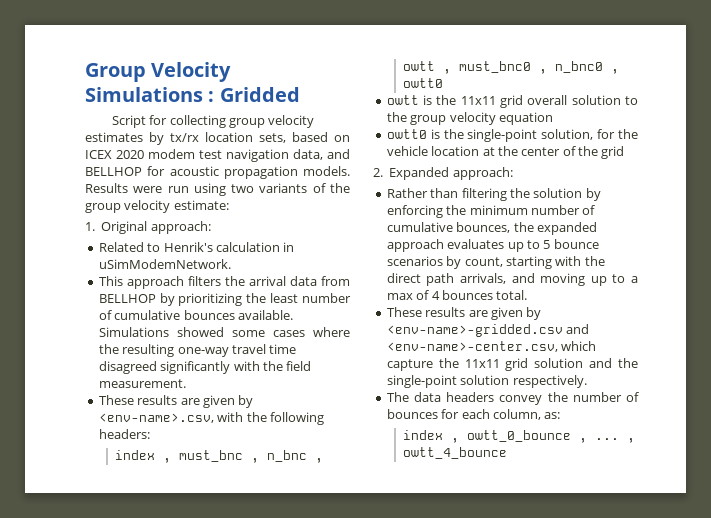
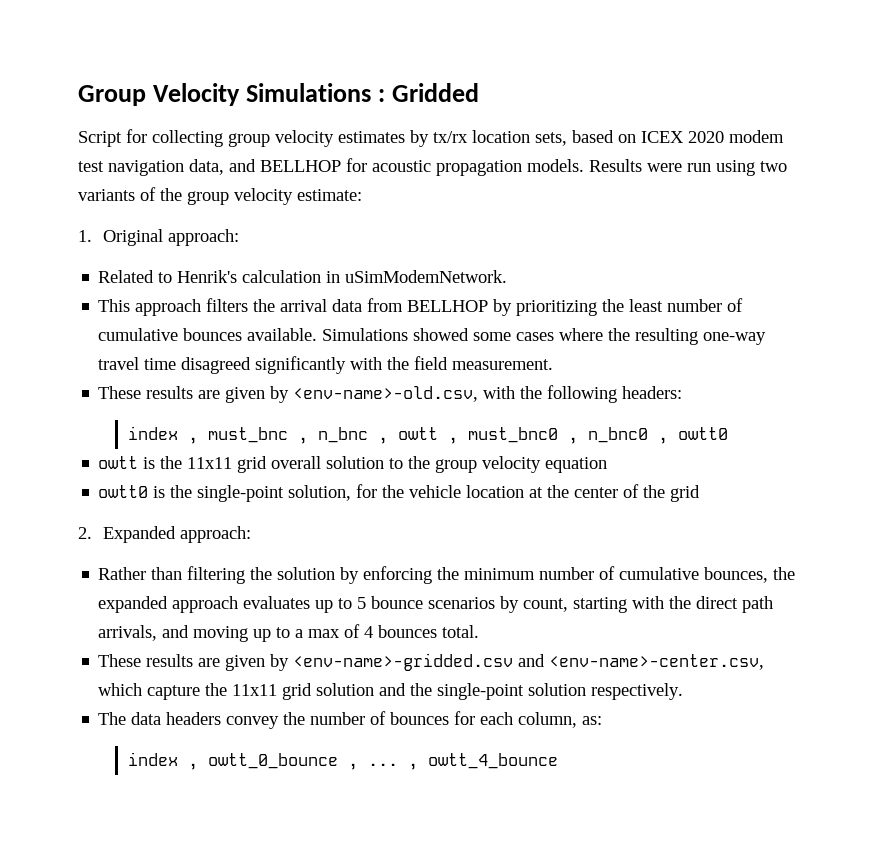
- These results are given by <env-name>.csv, with the following headers:
+ These results are given by <env-name>-old.csv, with the following headers:

